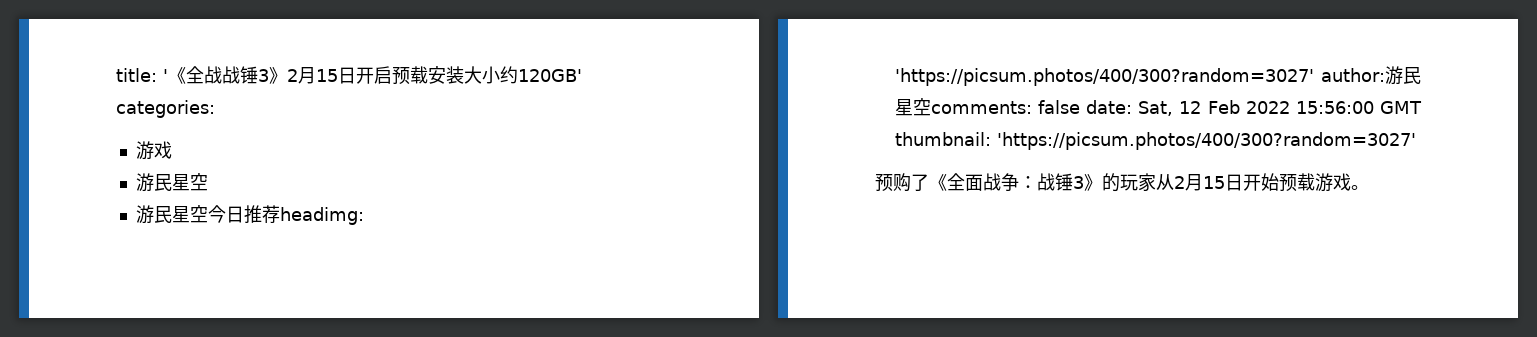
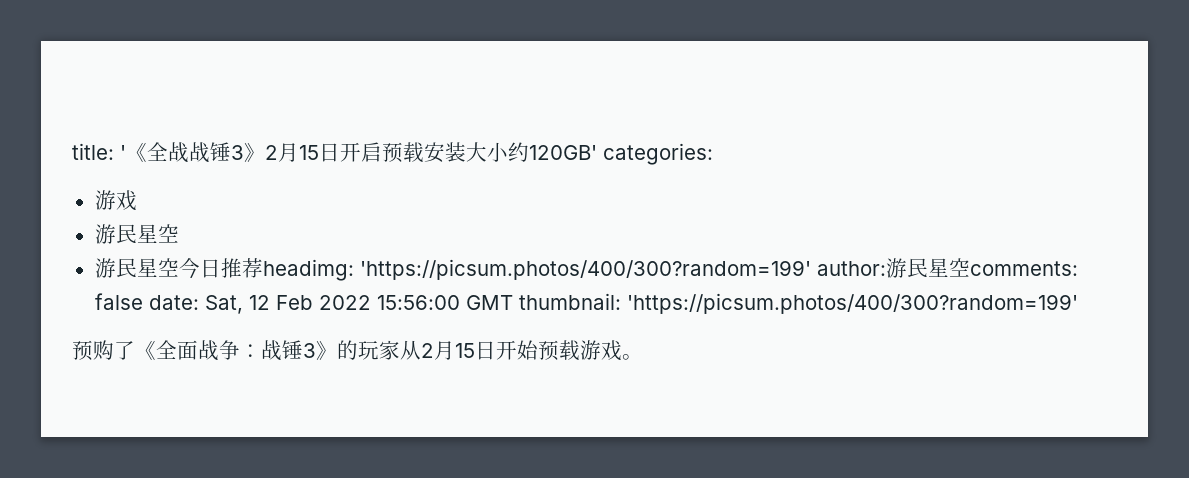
- 游民星空今日推荐headimg: 'https://picsum.photos/400/300?random=3027' author:游民星空comments: false date: Sat, 12 Feb 2022 15:56:00 GMT thumbnail: 'https://picsum.photos/400/300?random=3027'
+ 游民星空今日推荐headimg: 'https://picsum.photos/400/300?random=199' author:游民星空comments: false date: Sat, 12 Feb 2022 15:56:00 GMT thumbnail: 'https://picsum.photos/400/300?random=199'

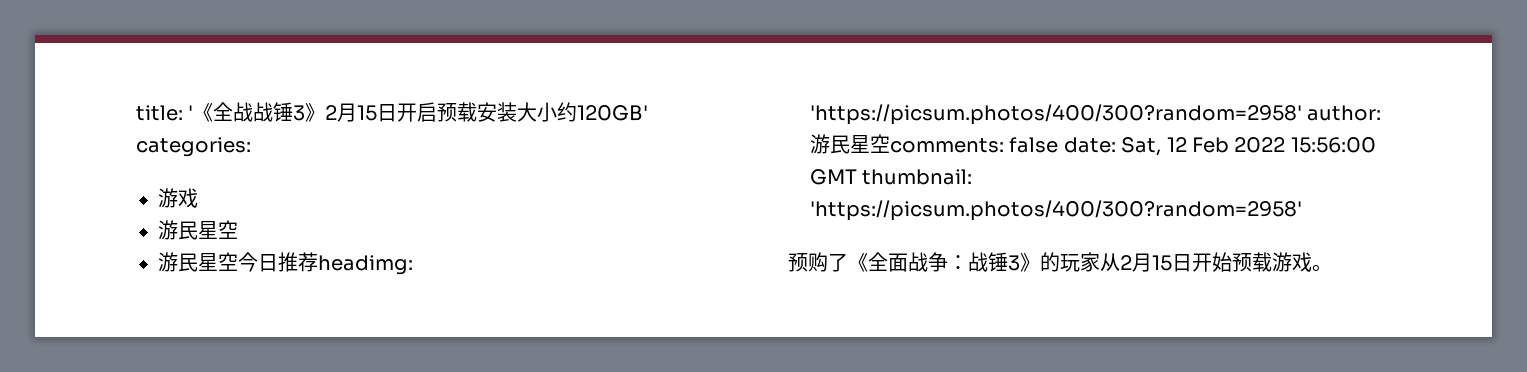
- 游民星空今日推荐headimg: 'https://picsum.photos/400/300?random=199' author:游民星空comments: false date: Sat, 12 Feb 2022 15:56:00 GMT thumbnail: 'https://picsum.photos/400/300?random=199'
+ 游民星空今日推荐headimg: 'https://picsum.photos/400/300?random=2958' author:游民星空comments: false date: Sat, 12 Feb 2022 15:56:00 GMT thumbnail: 'https://picsum.photos/400/300?random=2958'

